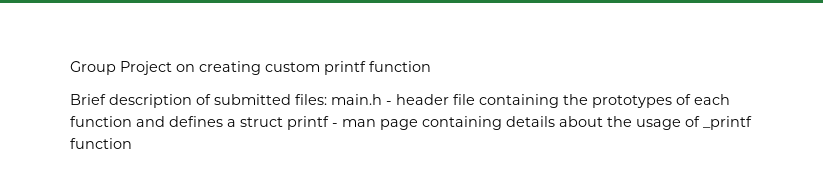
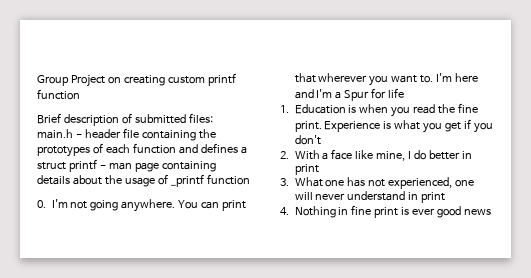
+ 0. I'm not going anywhere. You can print that wherever you want to. I'm here and I'm a Spur for life
+ 1. Education is when you read the fine print. Experience is what you get if you don't
+ 2. With a face like mine, I do better in print
+ 3. What one has not experienced, one will never understand in print
+ 4. Nothing in fine print is ever good news

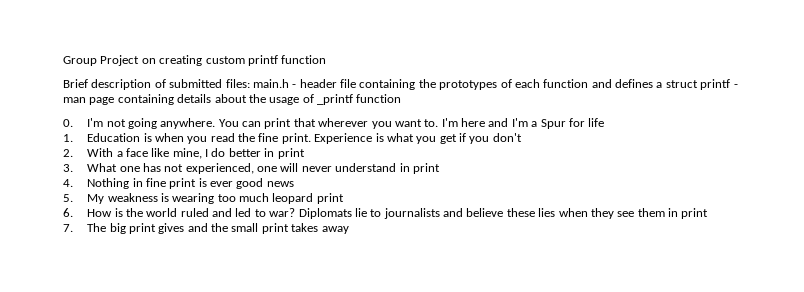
+ 5. My weakness is wearing too much leopard print
+ 6. How is the world ruled and led to war? Diplomats lie to journalists and believe these lies when they see them in print
+ 7. The big print gives and the small print takes away

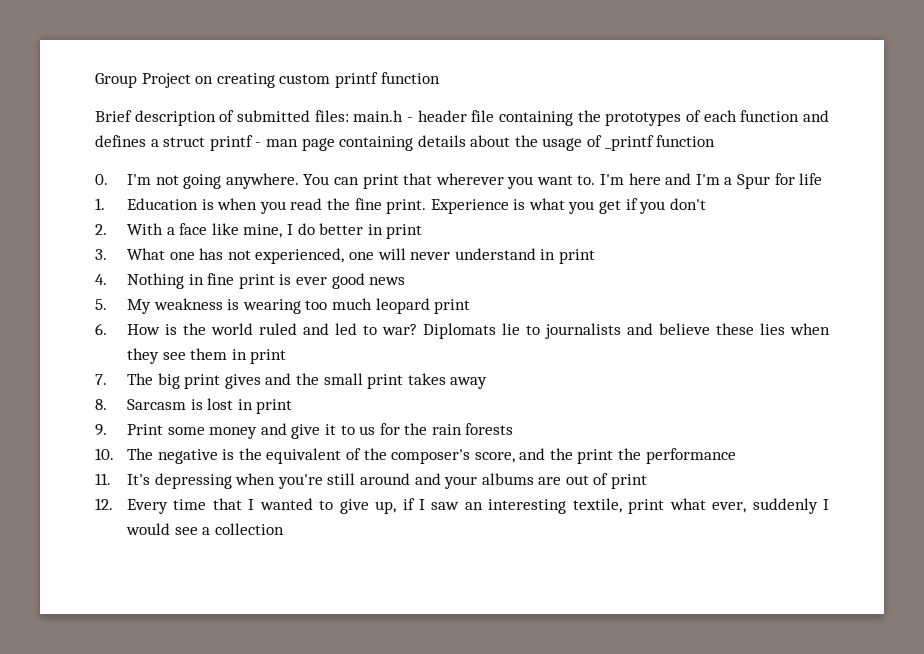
+ 8. Sarcasm is lost in print
+ 9. Print some money and give it to us for the rain forests
+ 10. The negative is the equivalent of the composer's score, and the print the performance
+ 11. It's depressing when you're still around and your albums are out of print
+ 12. Every time that I wanted to give up, if I saw an interesting textile, print what ever, suddenly I would see a collection

